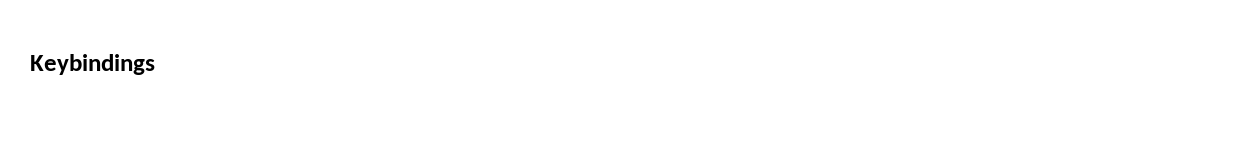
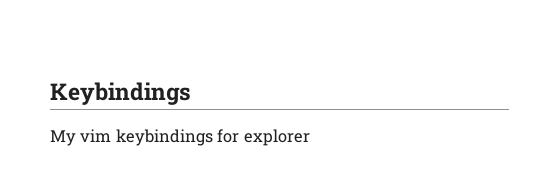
+ My vim keybindings for explorer

